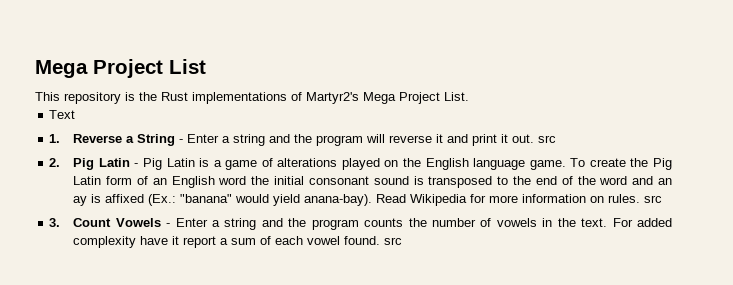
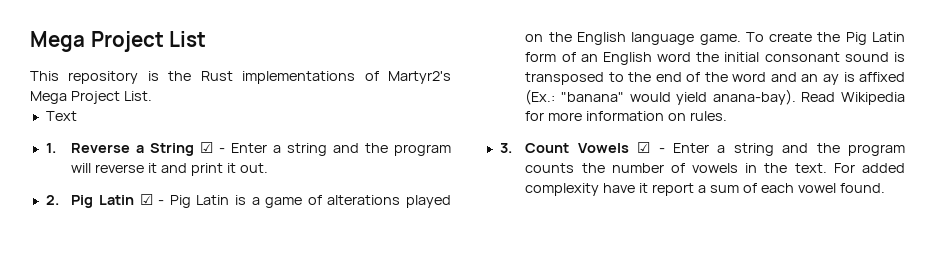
- 1. Reverse a String - Enter a string and the program will reverse it and print it out. src
+ 1. Reverse a String ☑ - Enter a string and the program will reverse it and print it out.
- 2. Pig Latin - Pig Latin is a game of alterations played on the English language game.
+ 2. Pig Latin ☑ - Pig Latin is a game of alterations played on the English language game.
- Read Wikipedia for more information on rules. src
+ Read Wikipedia for more information on rules.
- 3. Count Vowels - Enter a string and the program counts the number of vowels in the text.
+ 3. Count Vowels ☑ - Enter a string and the program counts the number of vowels in the text.
- For added complexity have it report a sum of each vowel found. src
+ For added complexity have it report a sum of each vowel found.

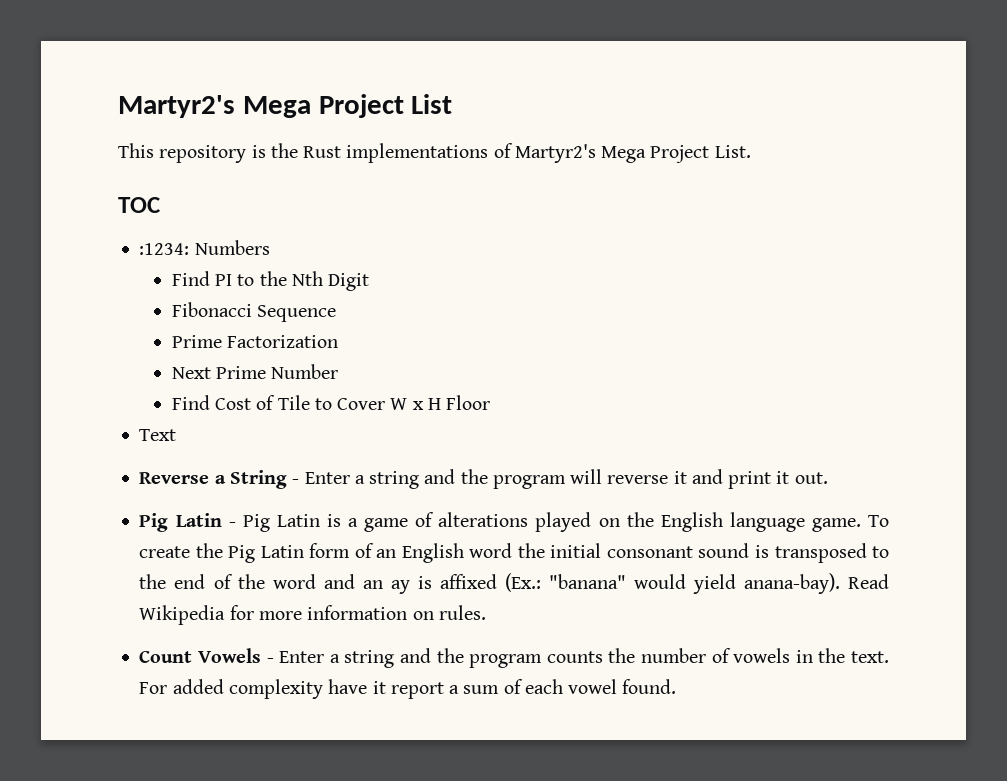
- Mega Project List
+ Martyr2's Mega Project List
+ TOC
+ :1234: Numbers
+ Find PI to the Nth Digit
+ Fibonacci Sequence
+ Prime Factorization
+ Next Prime Number
+ Find Cost of Tile to Cover W x H Floor
- 1. Reverse a String ☑ - Enter a string and the program will reverse it and print it out.
+ Reverse a String - Enter a string and the program will reverse it and print it out.
- 2. Pig Latin ☑ - Pig Latin is a game of alterations played on the English language game.
+ Pig Latin - Pig Latin is a game of alterations played on the English language game.
- 3. Count Vowels ☑ - Enter a string and the program counts the number of vowels in the text.
+ Count Vowels - Enter a string and the program counts the number of vowels in the text.

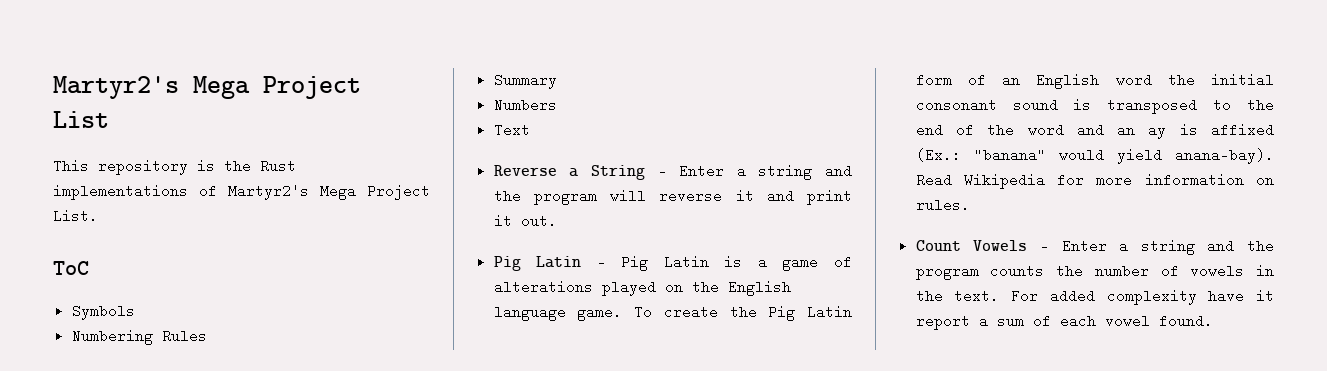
- TOC
- :1234: Numbers
- Find PI to the Nth Digit
- Fibonacci Sequence
- Prime Factorization
- Next Prime Number
- Find Cost of Tile to Cover W x H Floor
+ ToC
+ Symbols
+ Numbering Rules
+ Summary
+ Numbers

